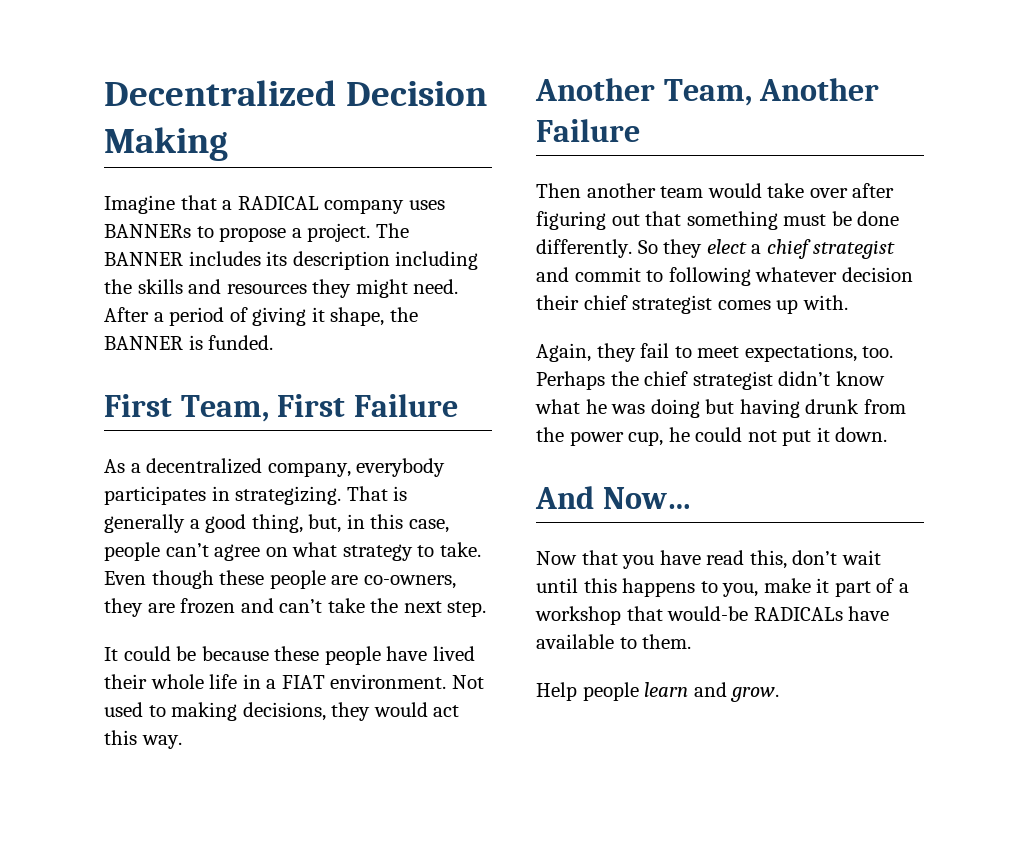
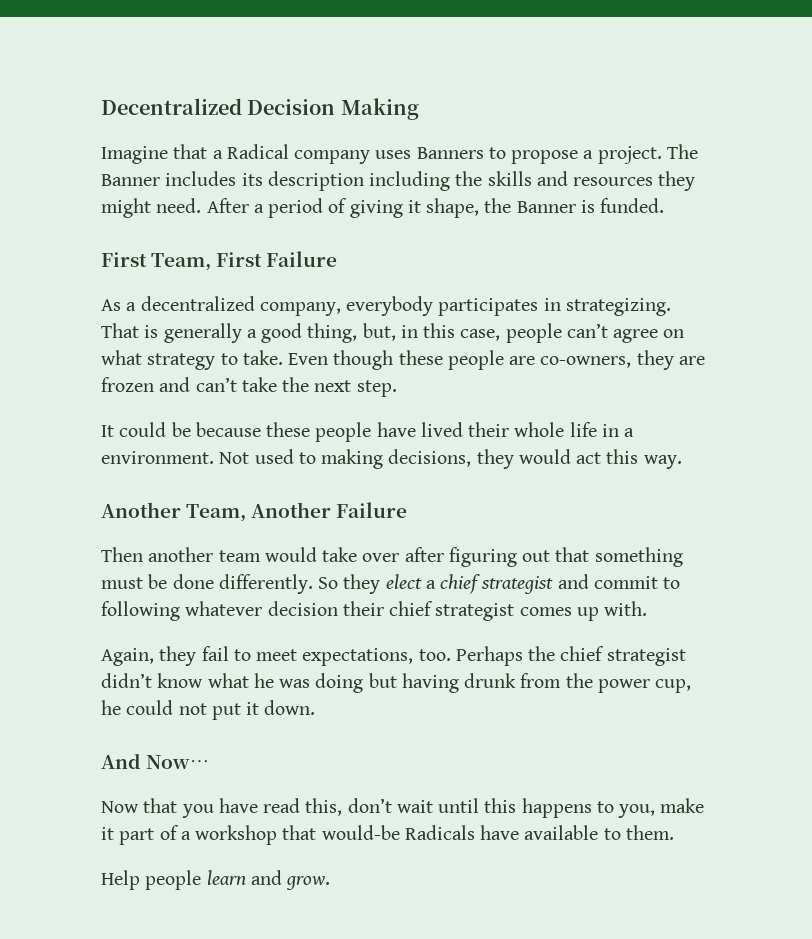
- Imagine that a RADICAL company uses BANNERs to propose a project.
+ Imagine that a Radical company uses Banners to propose a project.
- The BANNER includes its description including the skills and resources they might need.
+ The Banner includes its description including the skills and resources they might need.
- After a period of giving it shape, the BANNER is funded.
+ After a period of giving it shape, the Banner is funded.
- It could be because these people have lived their whole life in a FIAT environment.
+ It could be because these people have lived their whole life in a environment.
- Now that you have read this, don’t wait until this happens to you, make it part of a workshop that would-be RADICALs have available to them.
+ Now that you have read this, don’t wait until this happens to you, make it part of a workshop that would-be Radicals have available to them.

